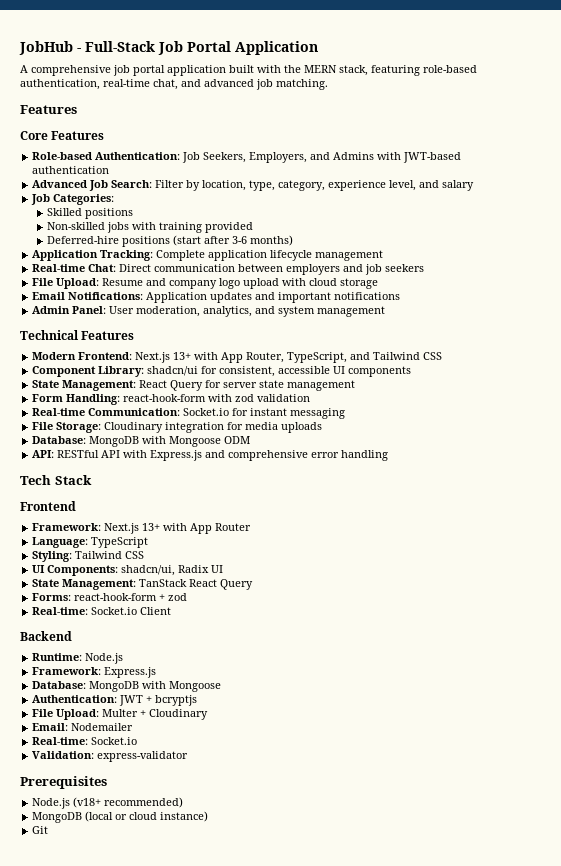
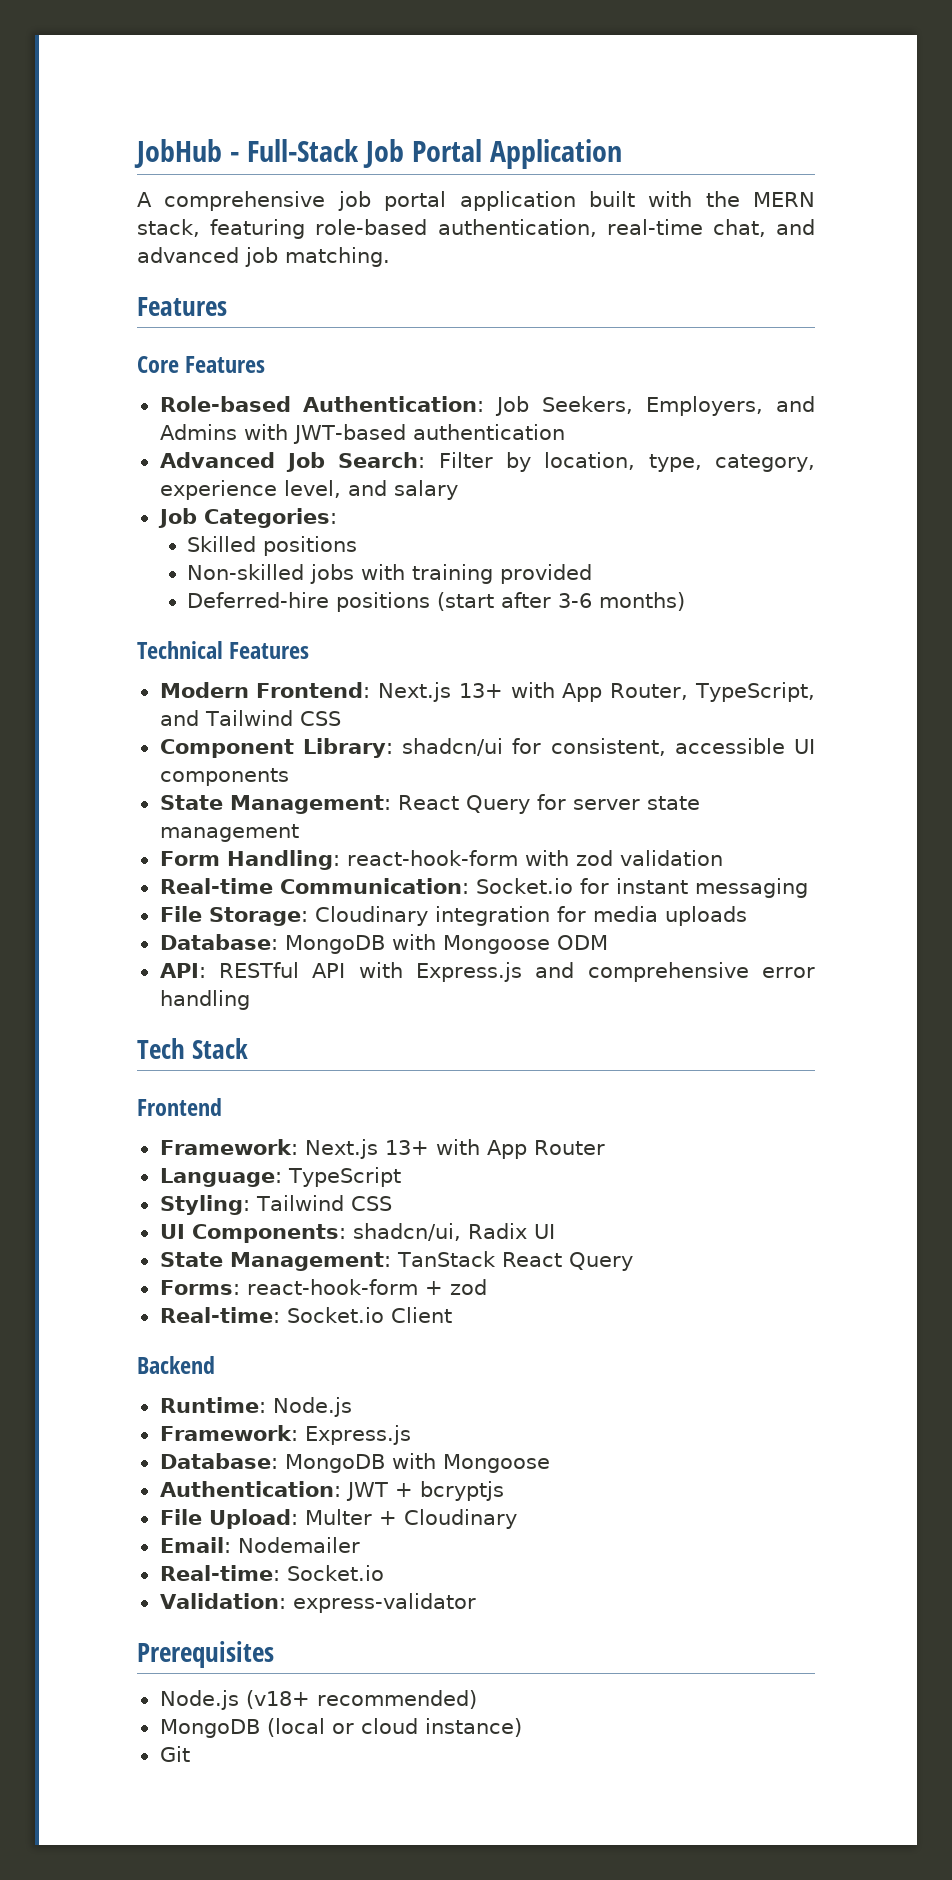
- Application Tracking: Complete application lifecycle management
- Real-time Chat: Direct communication between employers and job seekers
- File Upload: Resume and company logo upload with cloud storage
- Email Notifications: Application updates and important notifications
- Admin Panel: User moderation, analytics, and system management

